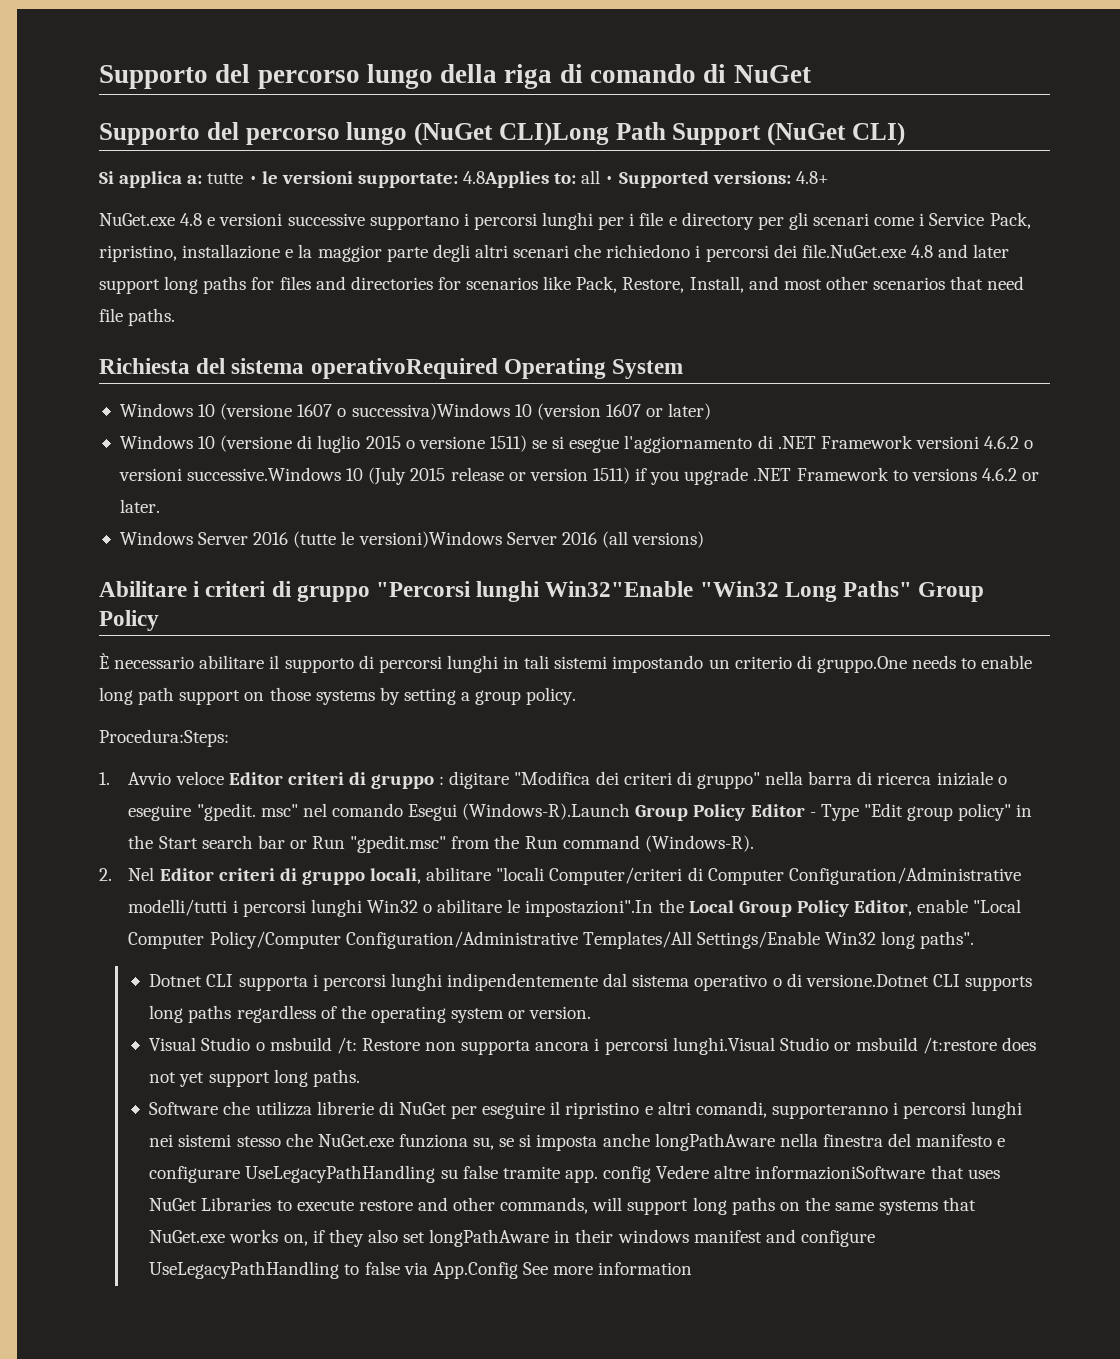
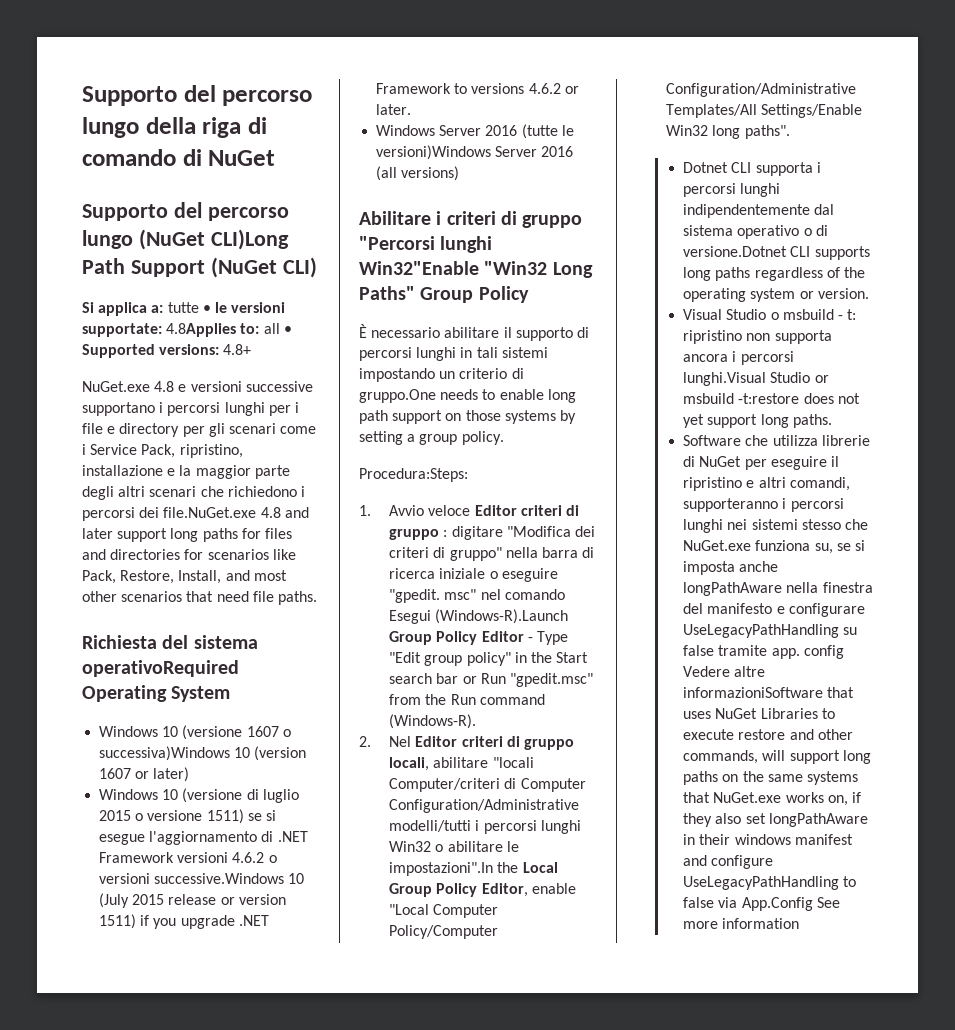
- Visual Studio o msbuild /t: Restore non supporta ancora i percorsi lunghi.Visual Studio or msbuild /t:restore does not yet support long paths.
+ Visual Studio o msbuild - t: ripristino non supporta ancora i percorsi lunghi.Visual Studio or msbuild -t:restore does not yet support long paths.

